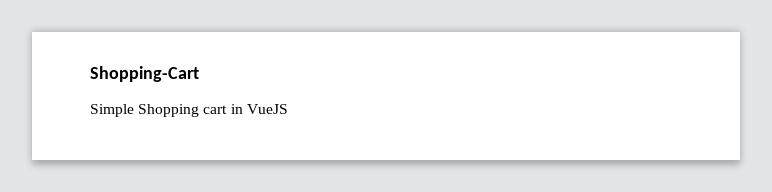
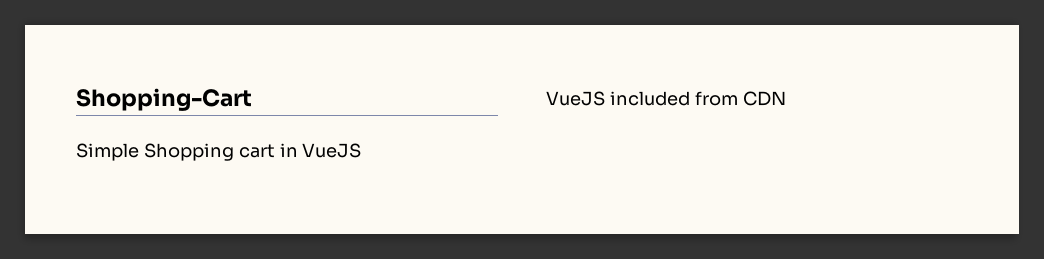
+ VueJS included from CDN

